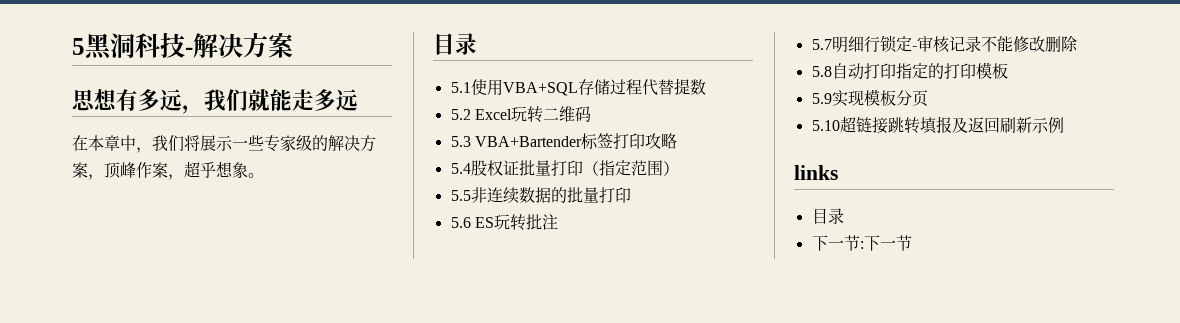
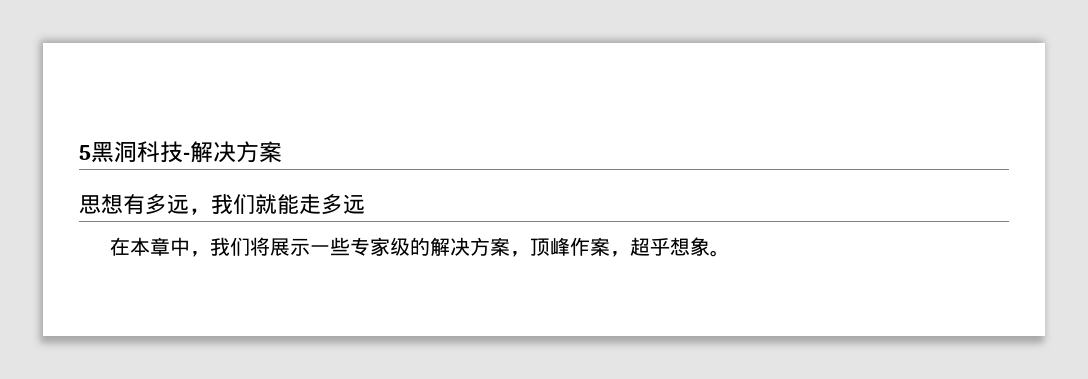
  在本章中，我们将展示一些专家级的解决方案，顶峰作案，超乎想象。
- 目录
- 5.1使用VBA+SQL存储过程代替提数
- 5.2 Excel玩转二维码
- 5.3 VBA+Bartender标签打印攻略
- 5.4股权证批量打印（指定范围）
- 5.5非连续数据的批量打印
- 5.6 ES玩转批注
- 5.7明细行锁定-审核记录不能修改删除
- 5.8自动打印指定的打印模板
- 5.9实现模板分页
- 5.10超链接跳转填报及返回刷新示例
- links
- 目录
- 下一节:下一节

